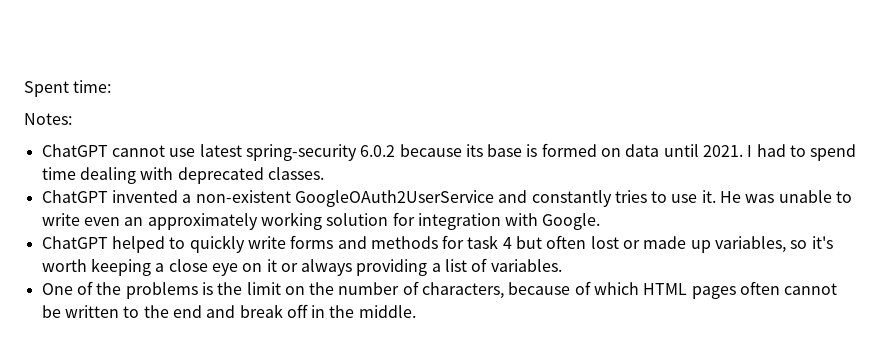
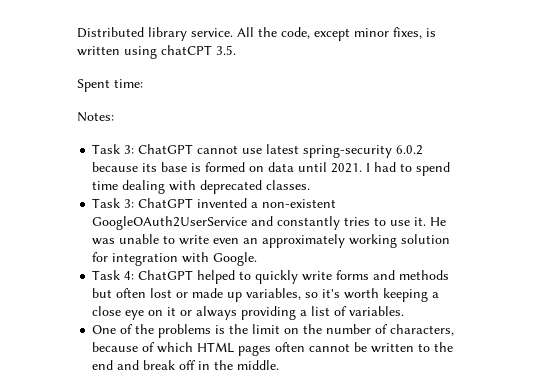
+ Distributed library service. All the code, except minor fixes, is written using chatCPT 3.5.
- ChatGPT cannot use latest spring-security 6.0.2 because its base is formed on data until 2021.
+ Task 3: ChatGPT cannot use latest spring-security 6.0.2 because its base is formed on data until 2021.
- ChatGPT invented a non-existent GoogleOAuth2UserService and constantly tries to use it.
+ Task 3: ChatGPT invented a non-existent GoogleOAuth2UserService and constantly tries to use it.
- ChatGPT helped to quickly write forms and methods for task 4 but often lost or made up variables, so it's worth keeping a close eye on it or always providing a list of variables.
+ Task 4: ChatGPT helped to quickly write forms and methods but often lost or made up variables, so it's worth keeping a close eye on it or always providing a list of variables.

